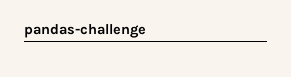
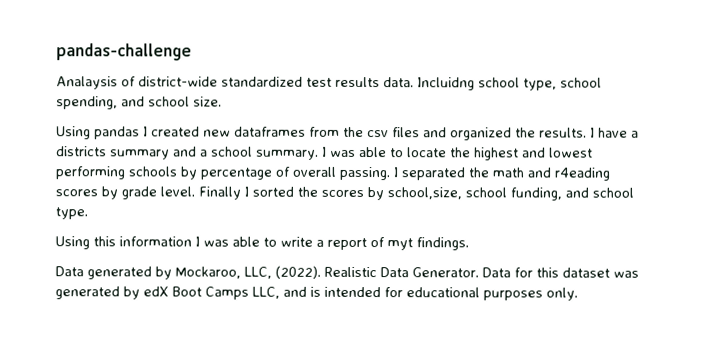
+ Analaysis of district-wide standardized test results data. Incluidng school type, school spending, and school size.
+ Using pandas I created new dataframes from the csv files and organized the results. I have a districts summary and a school summary. I was able to locate the highest and lowest performing schools by percentage of overall passing. I separated the math and r4eading scores by grade level. Finally I sorted the scores by school,size, school funding, and school type.
+ Using this information I was able to write a report of myt findings.
+ Data generated by Mockaroo, LLC, (2022). Realistic Data Generator. Data for this dataset was generated by edX Boot Camps LLC, and is intended for educational purposes only.

